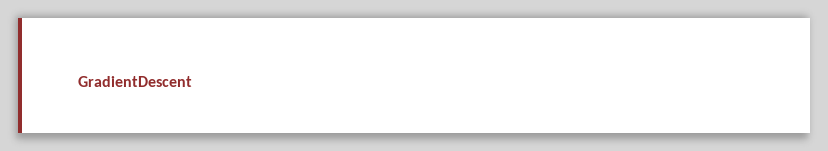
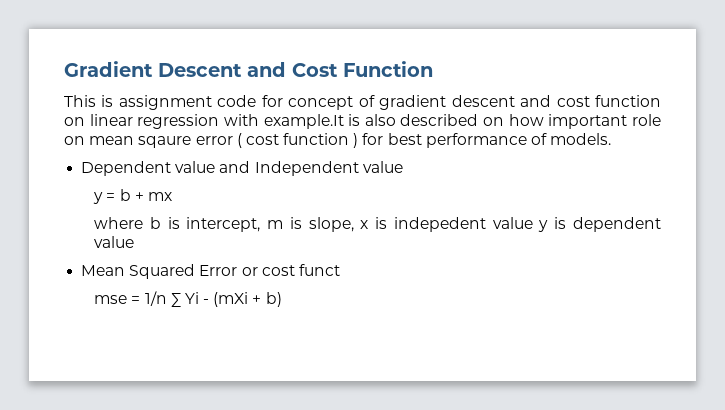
- GradientDescent
+ Gradient Descent and Cost Function
+ This is assignment code for concept of gradient descent and cost function on linear regression with example.It is also described on how important role on mean sqaure error ( cost function ) for best performance of models.
+ Dependent value and Independent value
+ y = b + mx
+ where b is intercept, m is slope, x is indepedent value y is dependent value
+ Mean Squared Error or cost funct
+ mse = 1/n ∑ Yi - (mXi + b)

